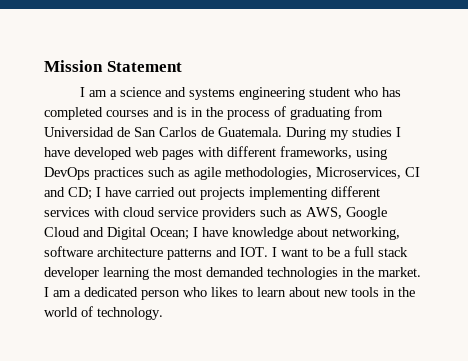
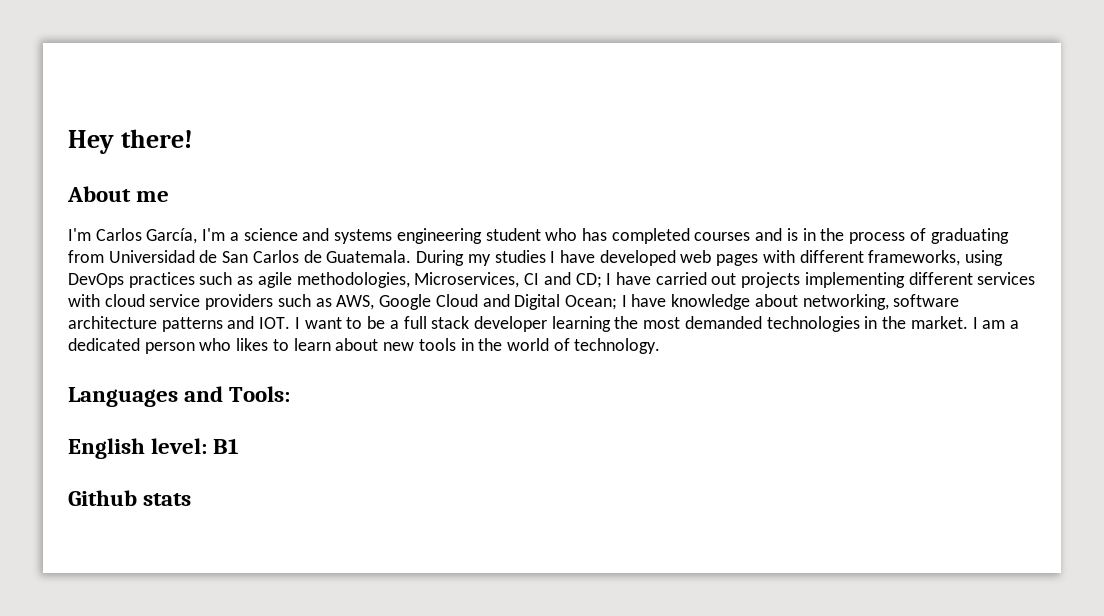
- Mission Statement
- I am a science and systems engineering student who has completed courses and is in the process of graduating from Universidad de San Carlos de Guatemala.
+ Hey there!
+ About me
+ I'm Carlos García, I'm a science and systems engineering student who has completed courses and is in the process of graduating from Universidad de San Carlos de Guatemala.
+ Languages and Tools:
+ English level: B1
+ Github stats

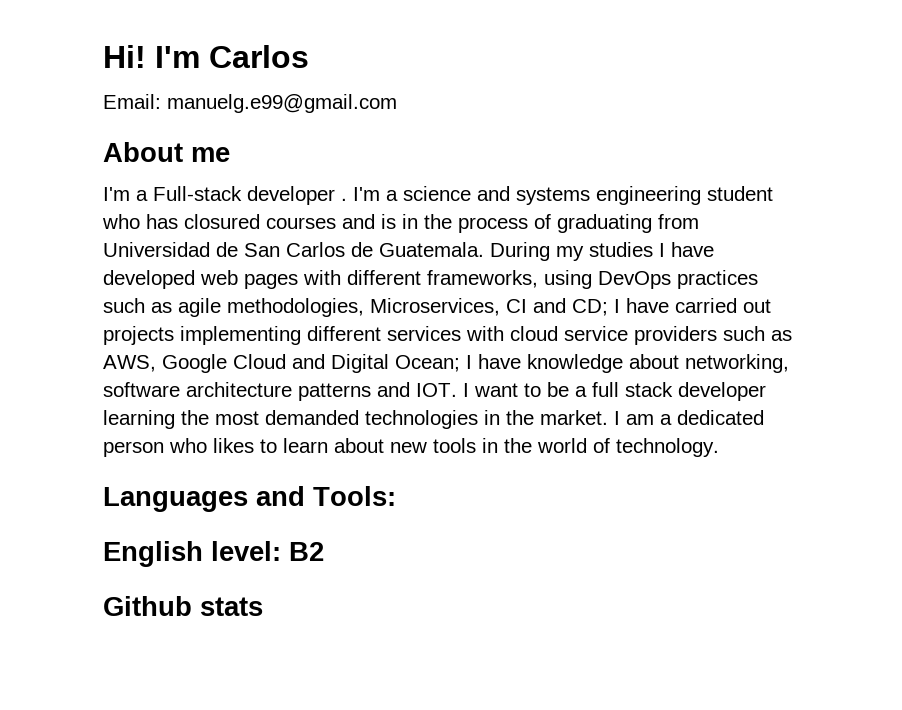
- Hey there!
+ Hi! I'm Carlos
+ Email: manuelg.e99@gmail.com
- I'm Carlos García, I'm a science and systems engineering student who has completed courses and is in the process of graduating from Universidad de San Carlos de Guatemala.
+ I'm a Full-stack developer . I'm a science and systems engineering student who has closured courses and is in the process of graduating from Universidad de San Carlos de Guatemala.
- English level: B1
+ English level: B2

